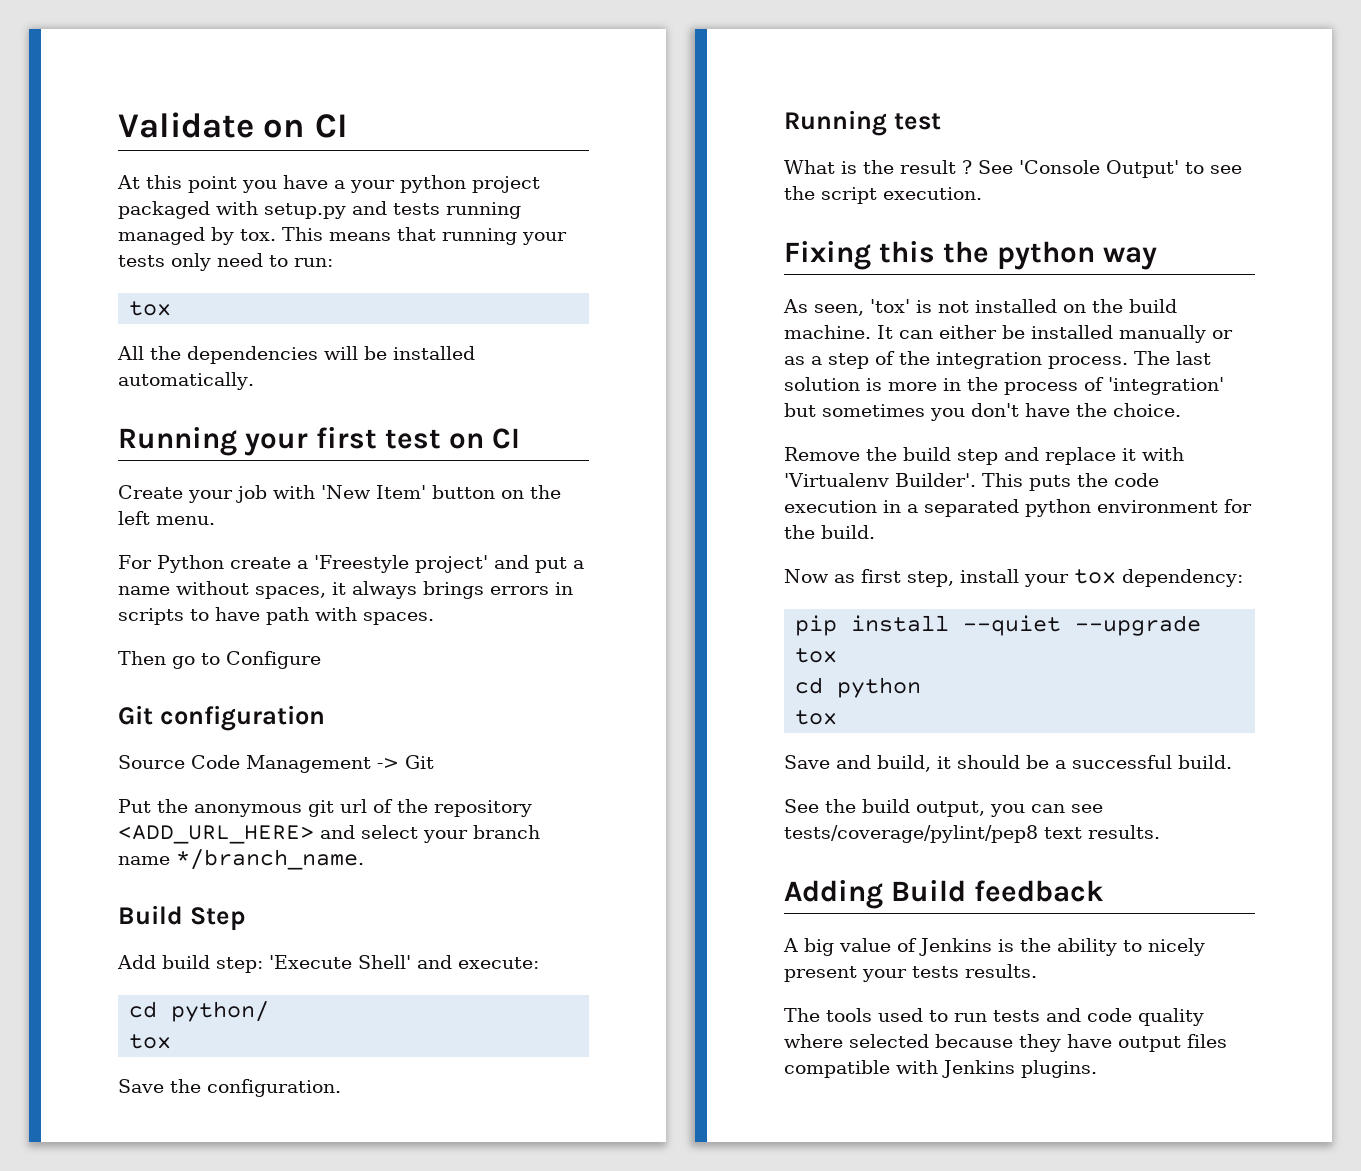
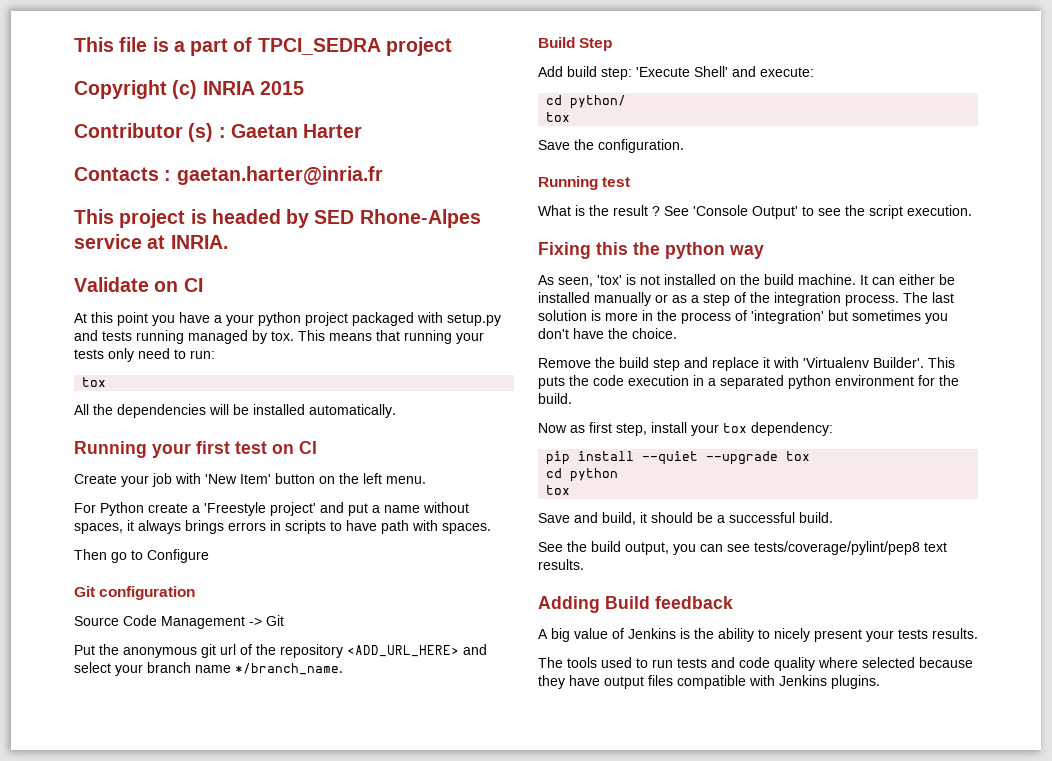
+ This file is a part of TPCI_SEDRA project
+ Copyright (c) INRIA 2015
+ Contributor (s) : Gaetan Harter
+ Contacts : gaetan.harter@inria.fr
+ This project is headed by SED Rhone-Alpes service at INRIA.

